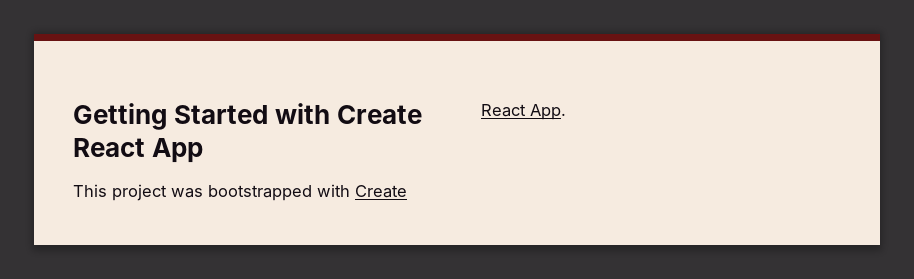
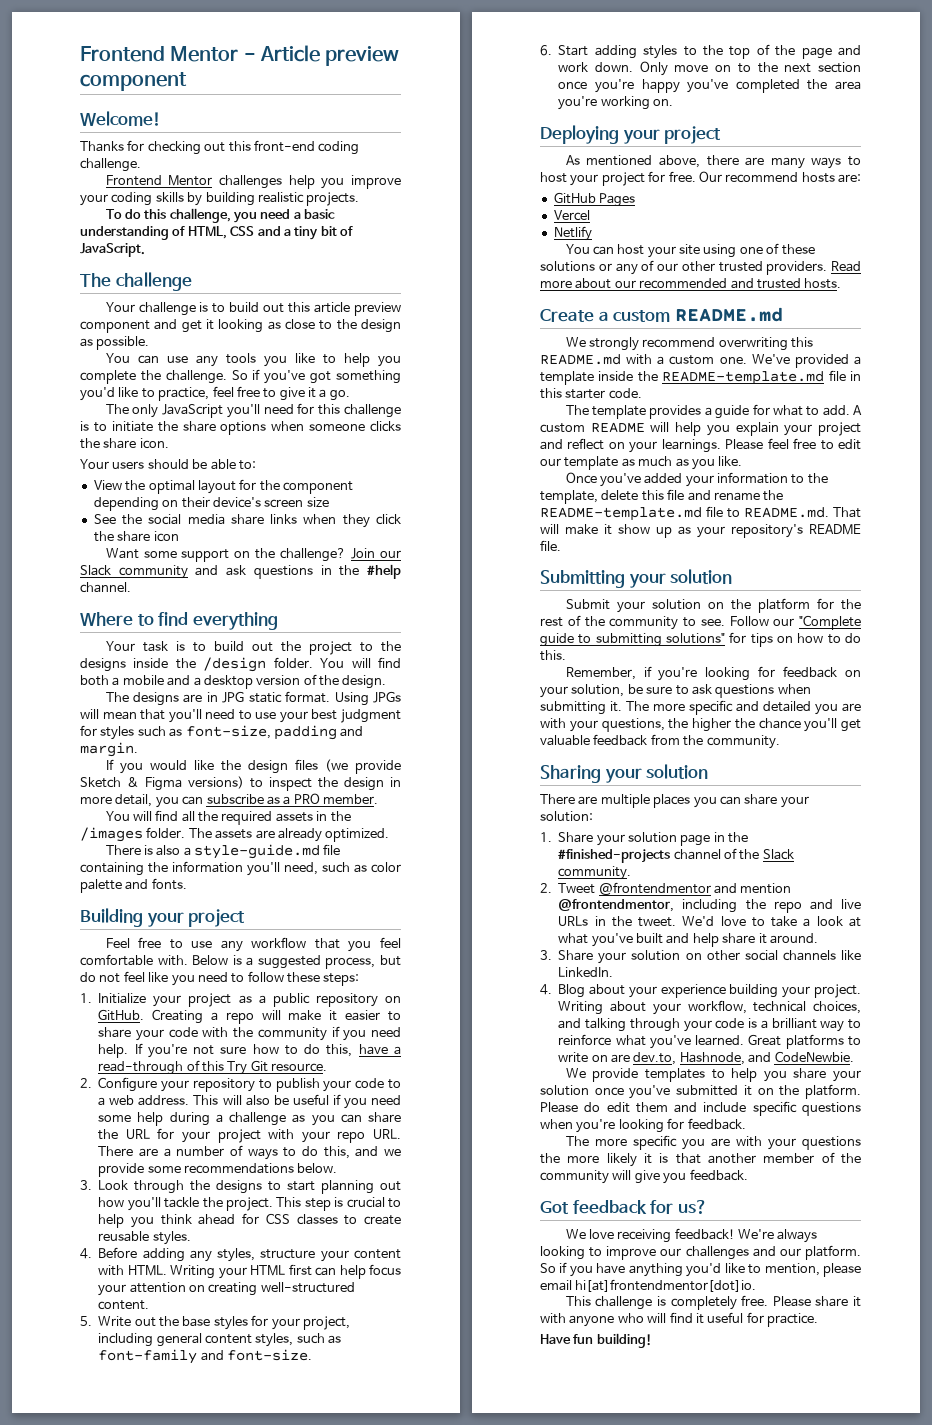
- Getting Started with Create React App
- This project was bootstrapped with Create React App.
+ Frontend Mentor - Article preview component
+ Welcome!
+ Thanks for checking out this front-end coding challenge.
+ Frontend Mentor challenges help you improve your coding skills by building realistic projects.
+ To do this challenge, you need a basic understanding of HTML, CSS and a tiny bit of JavaScript.
+ The challenge
+ Your challenge is to build out this article preview component and get it looking as close to the design as possible.
+ You can use any tools you like to help you complete the challenge. So if you've got something you'd like to practice, feel free to give it a go.
+ The only JavaScript you'll need for this challenge is to initiate the share options when someone clicks the share icon.
+ Your users should be able to:
+ View the optimal layout for the component depending on their device's screen size
+ See the social media share links when they click the share icon
+ Want some support on the challenge? Join our Slack community and ask questions in the #help channel.
+ Where to find everything
+ Your task is to build out the project to the designs inside the /design folder. You will find both a mobile and a desktop version of the design.
+ The designs are in JPG static format. Using JPGs will mean that you'll need to use your best judgment for styles such as font-size, padding and margin.
+ If you would like the design files (we provide Sketch & Figma versions) to inspect the design in more detail, you can subscribe as a PRO member.
+ You will find all the required assets in the /images folder. The assets are already optimized.
+ There is also a style-guide.md file containing the information you'll need, such as color palette and fonts.
+ Building your project
+ Feel free to use any workflow that you feel comfortable with. Below is a suggested process, but do not feel like you need to follow these steps:
+ 1. Initialize your project as a public repository on GitHub. Creating a repo will make it easier to share your code with the community if you need help. If you're not sure how to do this, have a read-through of this Try Git resource.
+ 2. Configure your repository to publish your code to a web address. This will also be useful if you need some help during a challenge as you can share the URL for your project with your repo URL. There are a number of ways to do this, and we provide some recommendations below.
+ 3. Look through the designs to start planning out how you'll tackle the project. This step is crucial to help you think ahead for CSS classes to create reusable styles.
+ 4. Before adding any styles, structure your content with HTML. Writing your HTML first can help focus your attention on creating well-structured content.
+ 5. Write out the base styles for your project, including general content styles, such as font-family and font-size.
+ 6. Start adding styles to the top of the page and work down. Only move on to the next section once you're happy you've completed the area you're working on.
+ Deploying your project
+ As mentioned above, there are many ways to host your project for free. Our recommend hosts are:
+ GitHub Pages
+ Vercel
+ Netlify
+ You can host your site using one of these solutions or any of our other trusted providers. Read more about our recommended and trusted hosts.
+ Create a custom README.md
+ We strongly recommend overwriting this README.md with a custom one. We've provided a template inside the README-template.md file in this starter code.
+ The template provides a guide for what to add. A custom README will help you explain your project and reflect on your learnings. Please feel free to edit our template as much as you like.
+ Once you've added your information to the template, delete this file and rename the README-template.md file to README.md. That will make it show up as your repository's README file.
+ Submitting your solution
+ Submit your solution on the platform for the rest of the community to see. Follow our "Complete guide to submitting solutions" for tips on how to do this.
+ Remember, if you're looking for feedback on your solution, be sure to ask questions when submitting it. The more specific and detailed you are with your questions, the higher the chance you'll get valuable feedback from the community.
+ Sharing your solution
+ There are multiple places you can share your solution:
+ 1. Share your solution page in the #finished-projects channel of the Slack community.
+ 2. Tweet @frontendmentor and mention @frontendmentor, including the repo and live URLs in the tweet. We'd love to take a look at what you've built and help share it around.
+ 3. Share your solution on other social channels like LinkedIn.
+ 4. Blog about your experience building your project. Writing about your workflow, technical choices, and talking through your code is a brilliant way to reinforce what you've learned. Great platforms to write on are dev.to, Hashnode, and CodeNewbie.
+ We provide templates to help you share your solution once you've submitted it on the platform. Please do edit them and include specific questions when you're looking for feedback.
+ The more specific you are with your questions the more likely it is that another member of the community will give you feedback.
+ Got feedback for us?
+ We love receiving feedback! We're always looking to improve our challenges and our platform. So if you have anything you'd like to mention, please email hi[at]frontendmentor[dot]io.
+ This challenge is completely free. Please share it with anyone who will find it useful for practice.
+ Have fun building!

